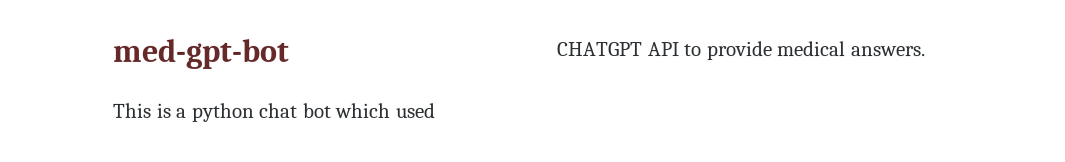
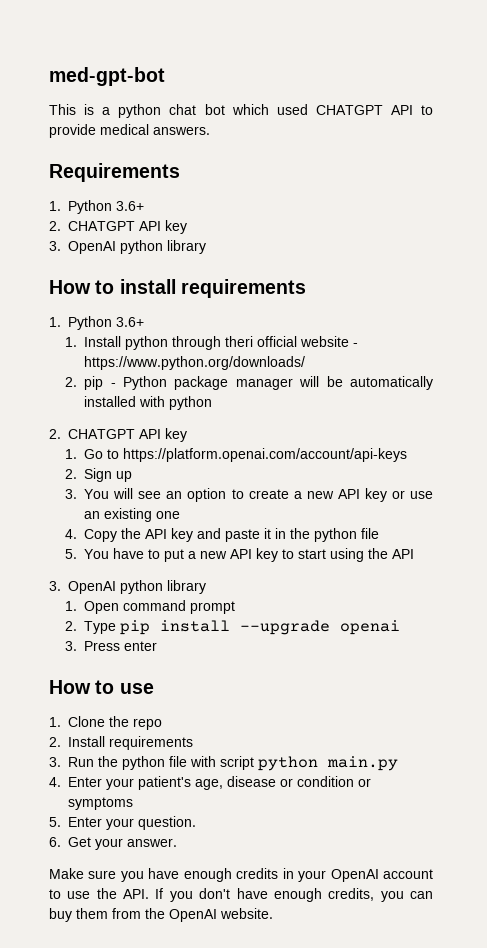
+ Requirements
+ 1. Python 3.6+
+ 2. CHATGPT API key
+ 3. OpenAI python library
+ How to install requirements
+ 1. Python 3.6+
+ 1. Install python through theri official website - https://www.python.org/downloads/
+ 2. pip - Python package manager will be automatically installed with python
+ 2. CHATGPT API key
+ 1. Go to https://platform.openai.com/account/api-keys
+ 2. Sign up
+ 3. You will see an option to create a new API key or use an existing one
+ 4. Copy the API key and paste it in the python file
+ 5. You have to put a new API key to start using the API
+ 3. OpenAI python library
+ 1. Open command prompt
+ 2. Type pip install --upgrade openai
+ 3. Press enter
+ How to use
+ 1. Clone the repo
+ 2. Install requirements
+ 3. Run the python file with script python main.py
+ 4. Enter your patient's age, disease or condition or symptoms
+ 5. Enter your question.
+ 6. Get your answer.
+ Make sure you have enough credits in your OpenAI account to use the API. If you don't have enough credits, you can buy them from the OpenAI website.

